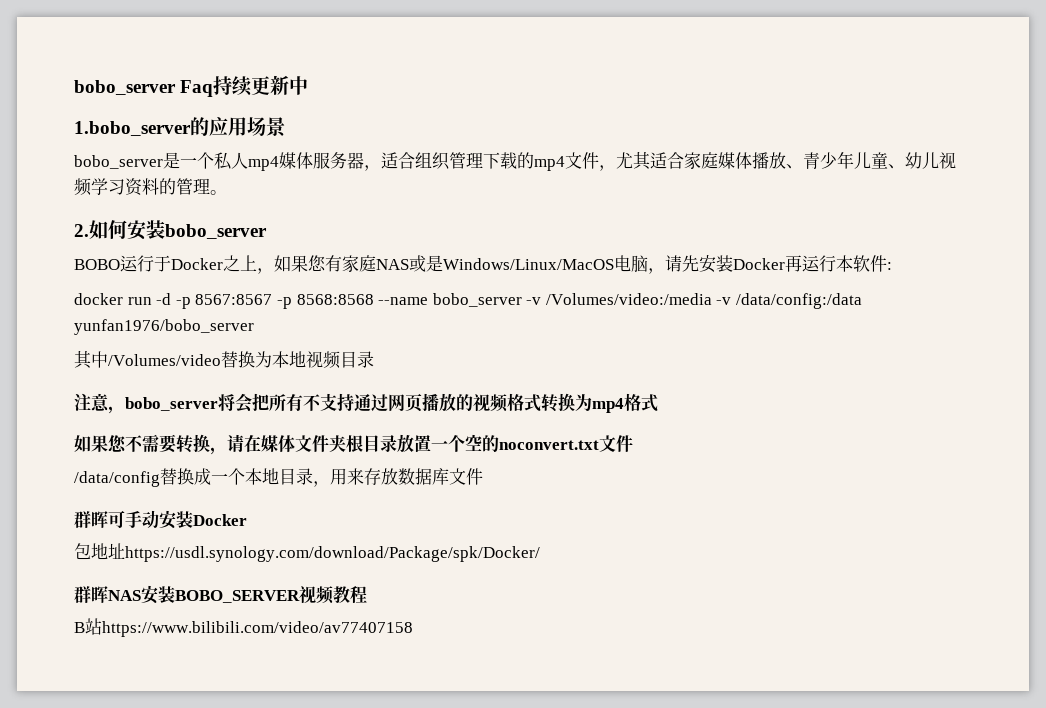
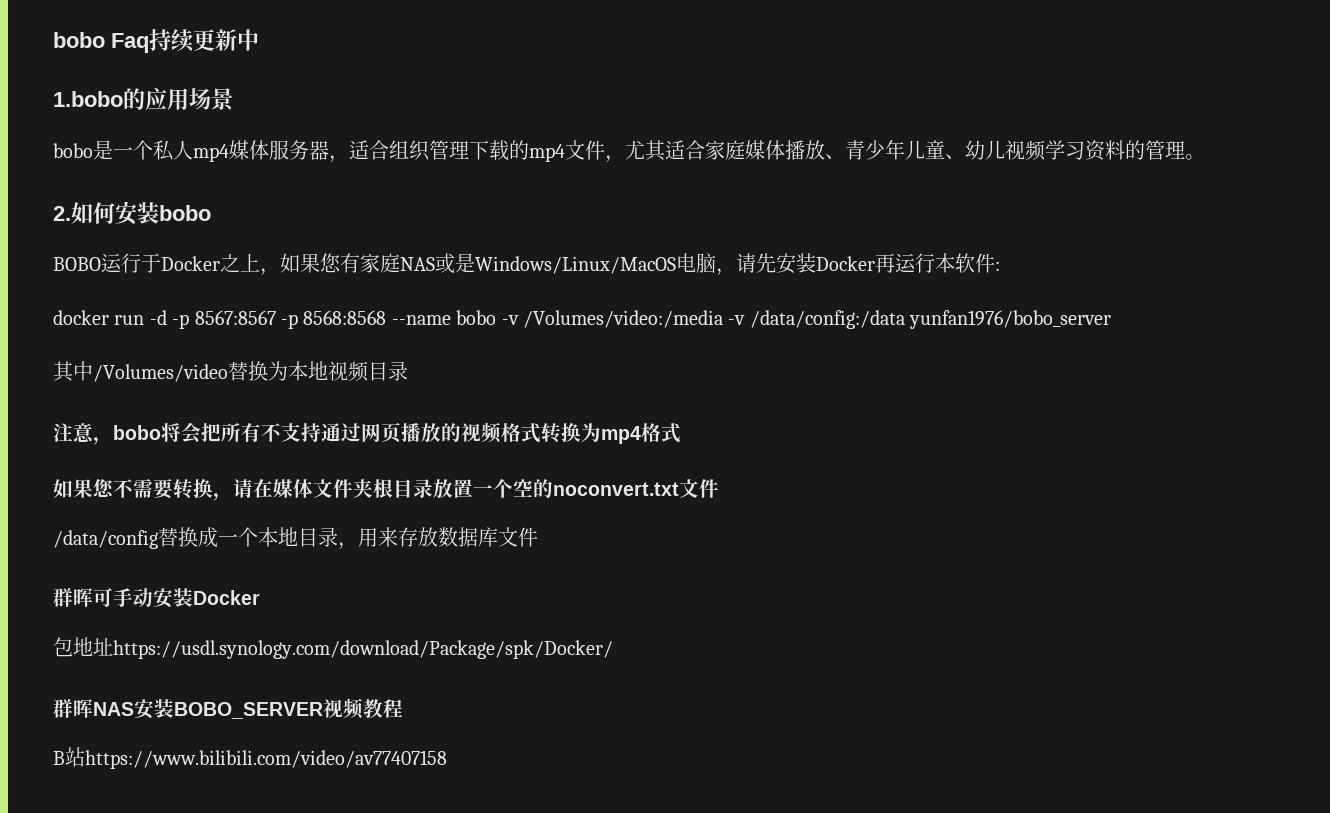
- bobo_server Faq持续更新中
+ bobo Faq持续更新中
- 1.bobo_server的应用场景
+ 1.bobo的应用场景
- bobo_server是一个私人mp4媒体服务器，适合组织管理下载的mp4文件，尤其适合家庭媒体播放、青少年儿童、幼儿视频学习资料的管理。
+ bobo是一个私人mp4媒体服务器，适合组织管理下载的mp4文件，尤其适合家庭媒体播放、青少年儿童、幼儿视频学习资料的管理。
- 2.如何安装bobo_server
+ 2.如何安装bobo
- docker run -d -p 8567:8567 -p 8568:8568 --name bobo_server -v /Volumes/video:/media -v /data/config:/data yunfan1976/bobo_server
+ docker run -d -p 8567:8567 -p 8568:8568 --name bobo -v /Volumes/video:/media -v /data/config:/data yunfan1976/bobo_server
- 注意，bobo_server将会把所有不支持通过网页播放的视频格式转换为mp4格式
+ 注意，bobo将会把所有不支持通过网页播放的视频格式转换为mp4格式

